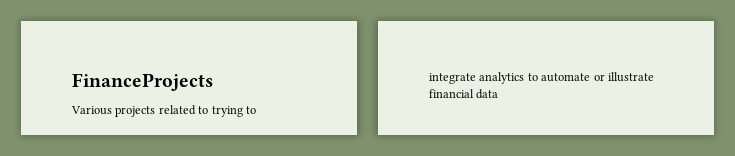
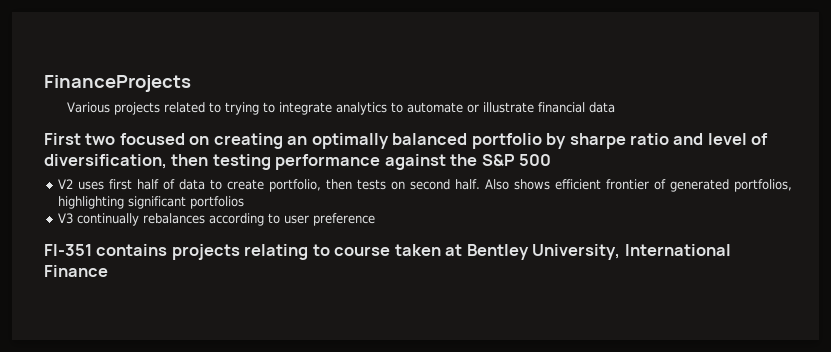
+ First two focused on creating an optimally balanced portfolio by sharpe ratio and level of diversification, then testing performance against the S&P 500
+ V2 uses first half of data to create portfolio, then tests on second half. Also shows efficient frontier of generated portfolios, highlighting significant portfolios
+ V3 continually rebalances according to user preference
+ FI-351 contains projects relating to course taken at Bentley University, International Finance

